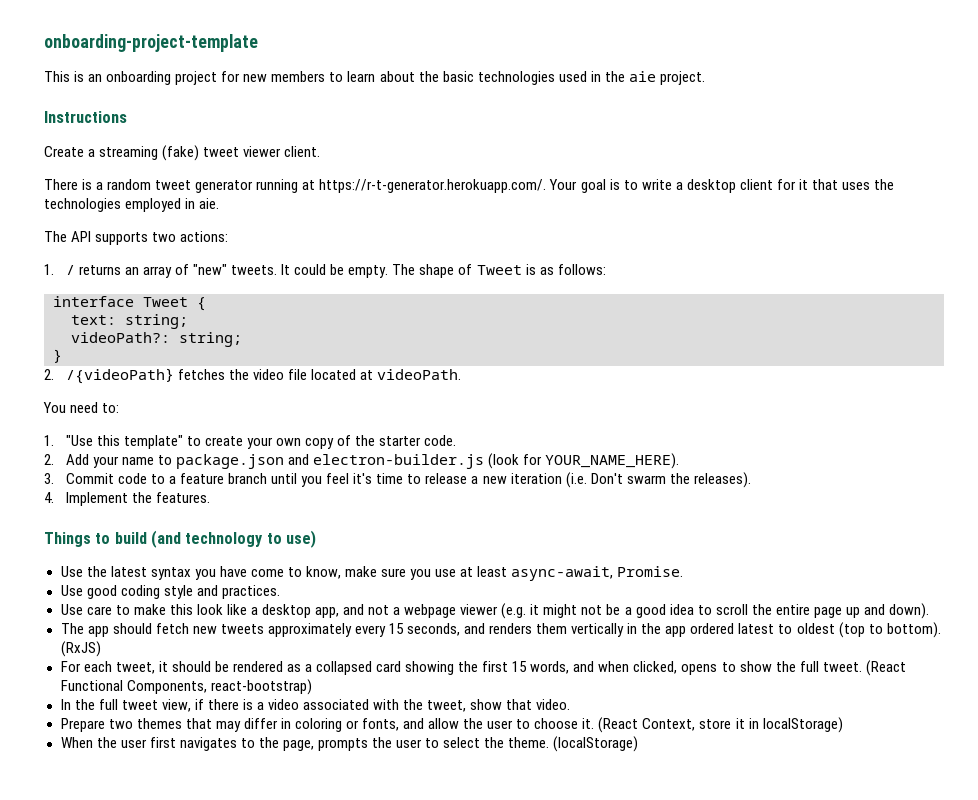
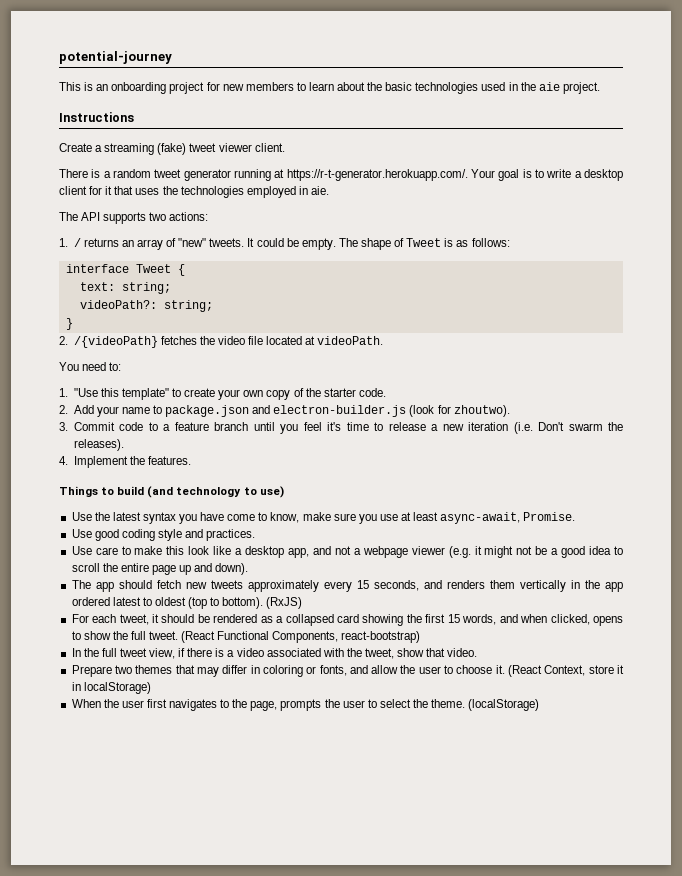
- onboarding-project-template
+ potential-journey
- 2. Add your name to package.json and electron-builder.js (look for YOUR_NAME_HERE).
+ 2. Add your name to package.json and electron-builder.js (look for zhoutwo).

